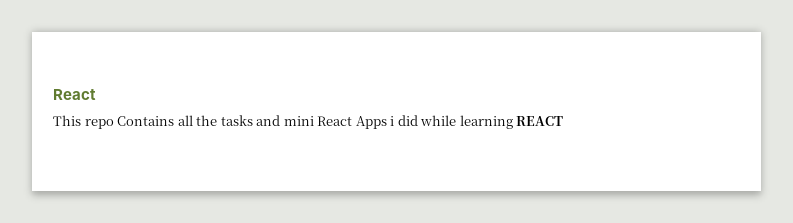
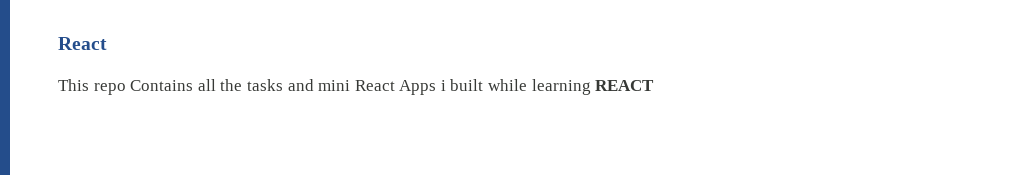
- This repo Contains all the tasks and mini React Apps i did while learning REACT
+ This repo Contains all the tasks and mini React Apps i built while learning REACT

